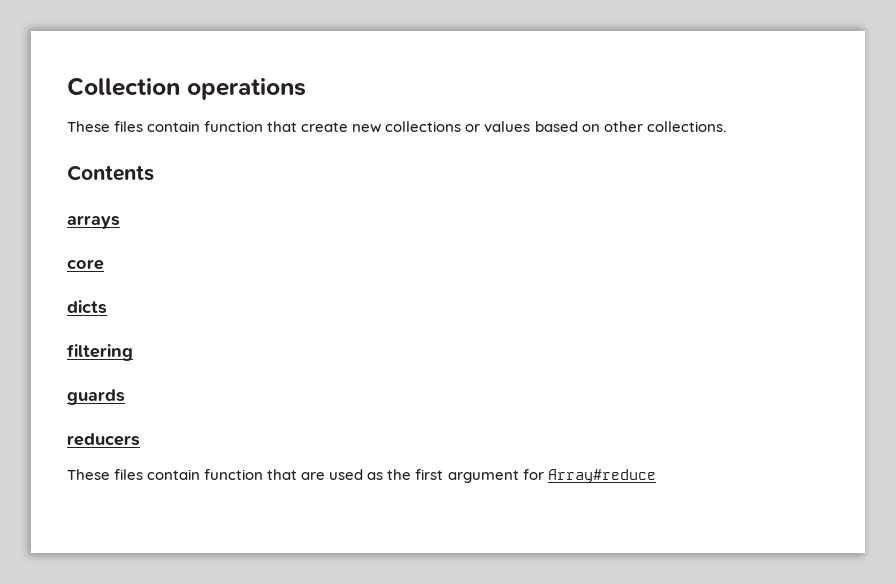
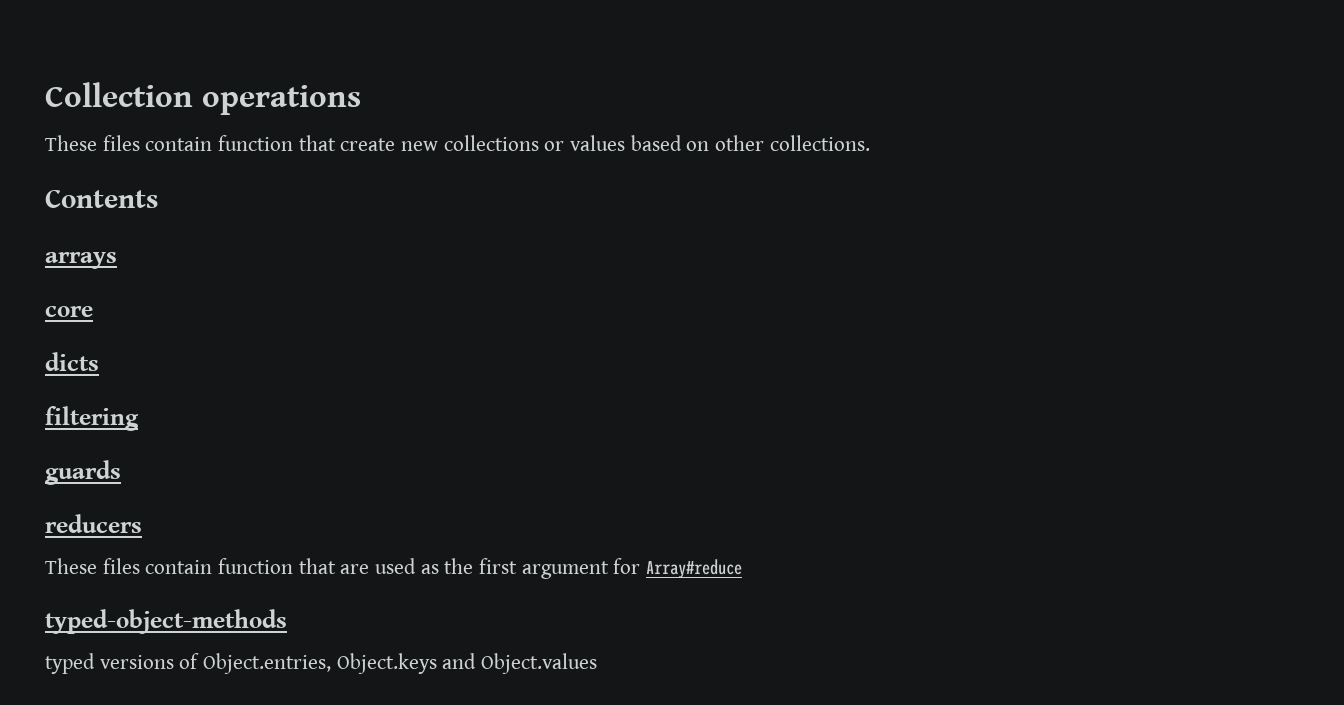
+ typed-object-methods
+ typed versions of Object.entries, Object.keys and Object.values

